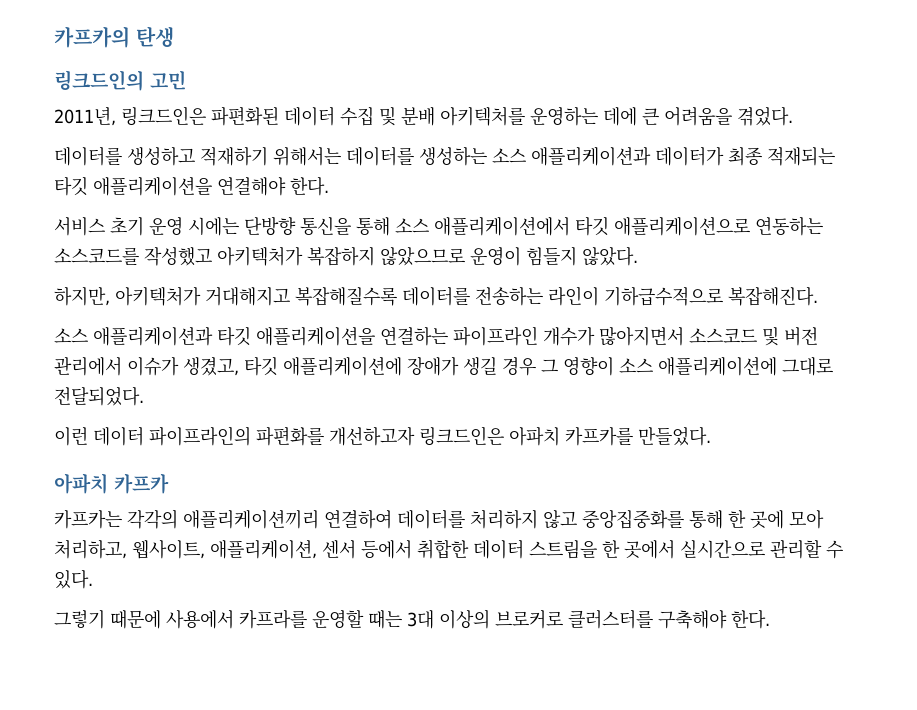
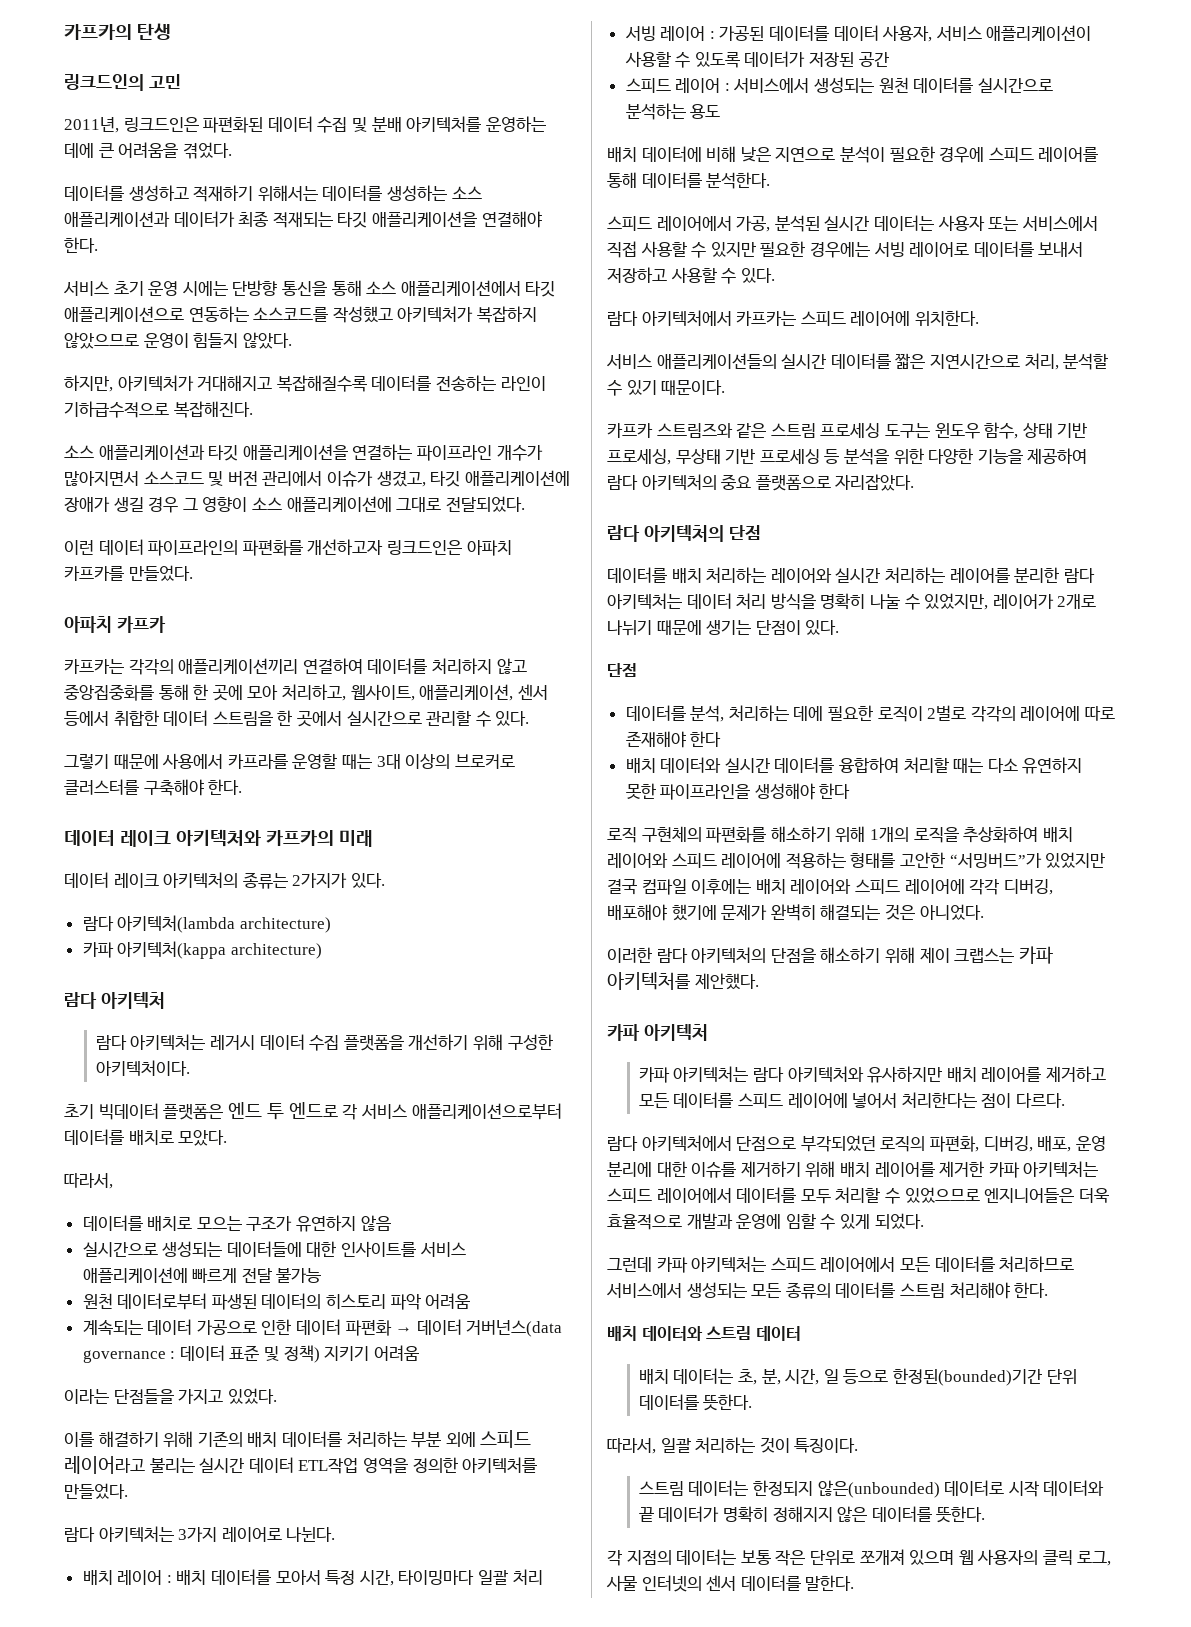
+ 데이터 레이크 아키텍처와 카프카의 미래
+ 데이터 레이크 아키텍처의 종류는 2가지가 있다.
+ 람다 아키텍처(lambda architecture)
+ 카파 아키텍처(kappa architecture)
+ 람다 아키텍처
+ 람다 아키텍처는 레거시 데이터 수집 플랫폼을 개선하기 위해 구성한 아키텍처이다.
+ 초기 빅데이터 플랫폼은 엔드 투 엔드로 각 서비스 애플리케이션으로부터 데이터를 배치로 모았다.
+ 따라서,
+ 데이터를 배치로 모으는 구조가 유연하지 않음
+ 실시간으로 생성되는 데이터들에 대한 인사이트를 서비스 애플리케이션에 빠르게 전달 불가능
+ 원천 데이터로부터 파생된 데이터의 히스토리 파악 어려움
+ 계속되는 데이터 가공으로 인한 데이터 파편화 → 데이터 거버넌스(data governance : 데이터 표준 및 정책) 지키기 어려움
+ 이라는 단점들을 가지고 있었다.
+ 이를 해결하기 위해 기존의 배치 데이터를 처리하는 부분 외에 스피드 레이어라고 불리는 실시간 데이터 ETL작업 영역을 정의한 아키텍처를 만들었다.
+ 람다 아키텍처는 3가지 레이어로 나뉜다.
+ 배치 레이어 : 배치 데이터를 모아서 특정 시간, 타이밍마다 일괄 처리
+ 서빙 레이어 : 가공된 데이터를 데이터 사용자, 서비스 애플리케이션이 사용할 수 있도록 데이터가 저장된 공간
+ 스피드 레이어 : 서비스에서 생성되는 원천 데이터를 실시간으로 분석하는 용도
+ 배치 데이터에 비해 낮은 지연으로 분석이 필요한 경우에 스피드 레이어를 통해 데이터를 분석한다.
+ 스피드 레이어에서 가공, 분석된 실시간 데이터는 사용자 또는 서비스에서 직접 사용할 수 있지만 필요한 경우에는 서빙 레이어로 데이터를 보내서 저장하고 사용할 수 있다.
+ 람다 아키텍처에서 카프카는 스피드 레이어에 위치한다.
+ 서비스 애플리케이션들의 실시간 데이터를 짧은 지연시간으로 처리, 분석할 수 있기 때문이다.
+ 카프카 스트림즈와 같은 스트림 프로세싱 도구는 윈도우 함수, 상태 기반 프로세싱, 무상태 기반 프로세싱 등 분석을 위한 다양한 기능을 제공하여 람다 아키텍처의 중요 플랫폼으로 자리잡았다.
+ 람다 아키텍처의 단점
+ 데이터를 배치 처리하는 레이어와 실시간 처리하는 레이어를 분리한 람다 아키텍처는 데이터 처리 방식을 명확히 나눌 수 있었지만, 레이어가 2개로 나뉘기 때문에 생기는 단점이 있다.
+ 단점
+ 데이터를 분석, 처리하는 데에 필요한 로직이 2벌로 각각의 레이어에 따로 존재해야 한다
+ 배치 데이터와 실시간 데이터를 융합하여 처리할 때는 다소 유연하지 못한 파이프라인을 생성해야 한다
+ 로직 구현체의 파편화를 해소하기 위해 1개의 로직을 추상화하여 배치 레이어와 스피드 레이어에 적용하는 형태를 고안한 “서밍버드”가 있었지만 결국 컴파일 이후에는 배치 레이어와 스피드 레이어에 각각 디버깅, 배포해야 했기에 문제가 완벽히 해결되는 것은 아니었다.
+ 이러한 람다 아키텍처의 단점을 해소하기 위해 제이 크랩스는 카파 아키텍처를 제안했다.
+ 카파 아키텍처
+ 카파 아키텍처는 람다 아키텍처와 유사하지만 배치 레이어를 제거하고 모든 데이터를 스피드 레이어에 넣어서 처리한다는 점이 다르다.
+ 람다 아키텍처에서 단점으로 부각되었던 로직의 파편화, 디버깅, 배포, 운영 분리에 대한 이슈를 제거하기 위해 배치 레이어를 제거한 카파 아키텍처는 스피드 레이어에서 데이터를 모두 처리할 수 있었으므로 엔지니어들은 더욱 효율적으로 개발과 운영에 임할 수 있게 되었다.
+ 그런데 카파 아키텍처는 스피드 레이어에서 모든 데이터를 처리하므로 서비스에서 생성되는 모든 종류의 데이터를 스트림 처리해야 한다.
+ 배치 데이터와 스트림 데이터
+ 배치 데이터는 초, 분, 시간, 일 등으로 한정된(bounded)기간 단위 데이터를 뜻한다.
+ 따라서, 일괄 처리하는 것이 특징이다.
+ 스트림 데이터는 한정되지 않은(unbounded) 데이터로 시작 데이터와 끝 데이터가 명확히 정해지지 않은 데이터를 뜻한다.
+ 각 지점의 데이터는 보통 작은 단위로 쪼개져 있으며 웹 사용자의 클릭 로그, 사물 인터넷의 센서 데이터를 말한다.

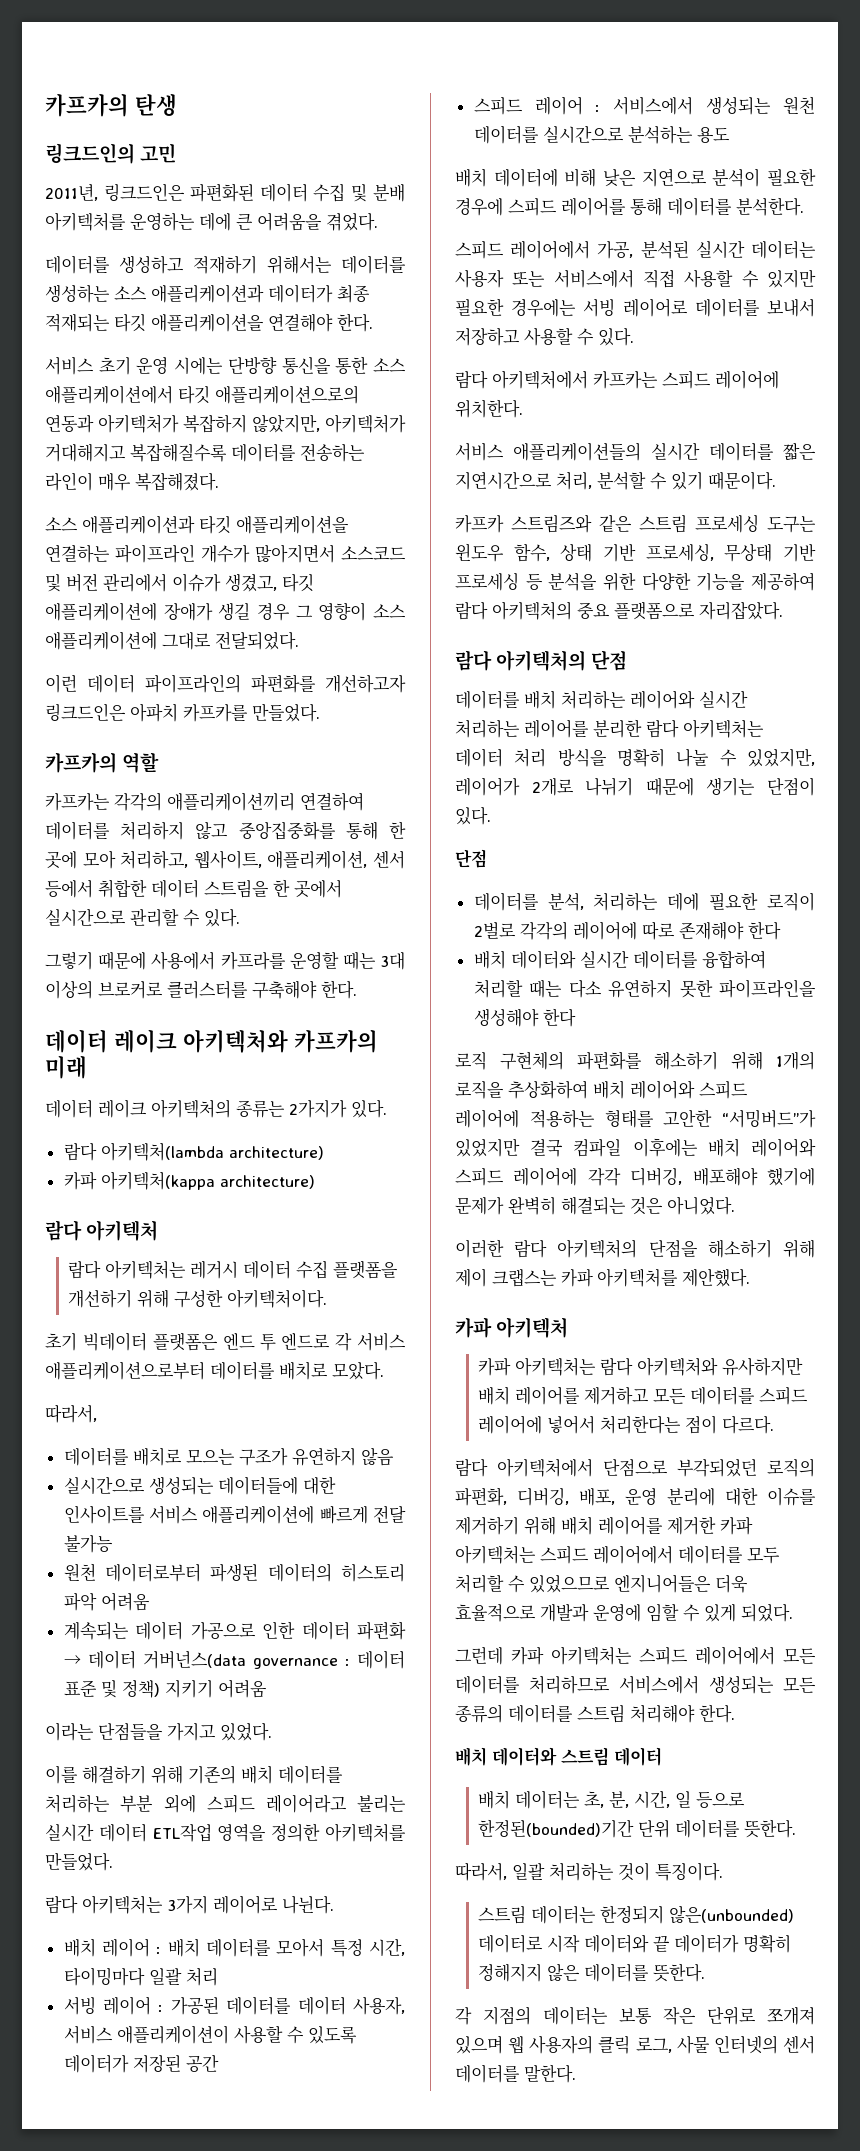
- 서비스 초기 운영 시에는 단방향 통신을 통해 소스 애플리케이션에서 타깃 애플리케이션으로 연동하는 소스코드를 작성했고 아키텍처가 복잡하지 않았으므로 운영이 힘들지 않았다.
- 하지만, 아키텍처가 거대해지고 복잡해질수록 데이터를 전송하는 라인이 기하급수적으로 복잡해진다.
+ 서비스 초기 운영 시에는 단방향 통신을 통한 소스 애플리케이션에서 타깃 애플리케이션으로의 연동과 아키텍처가 복잡하지 않았지만, 아키텍처가 거대해지고 복잡해질수록 데이터를 전송하는 라인이 매우 복잡해졌다.
- 아파치 카프카
+ 카프카의 역할

